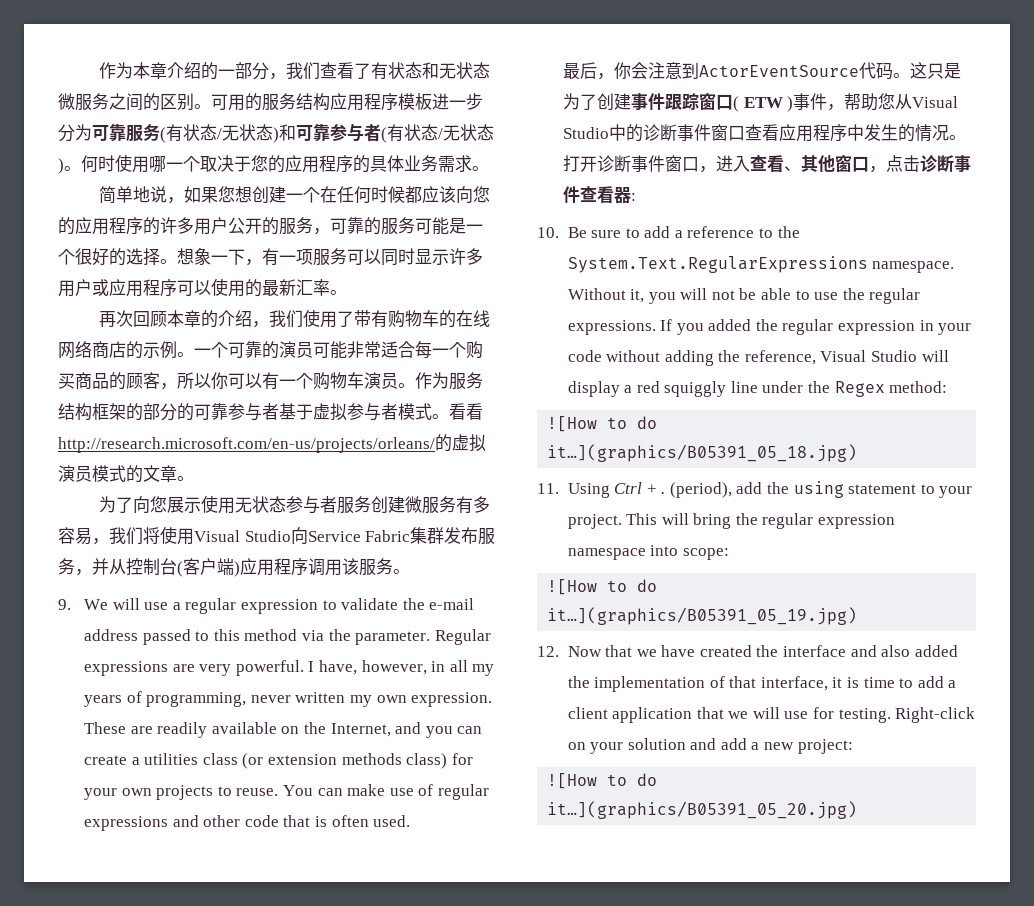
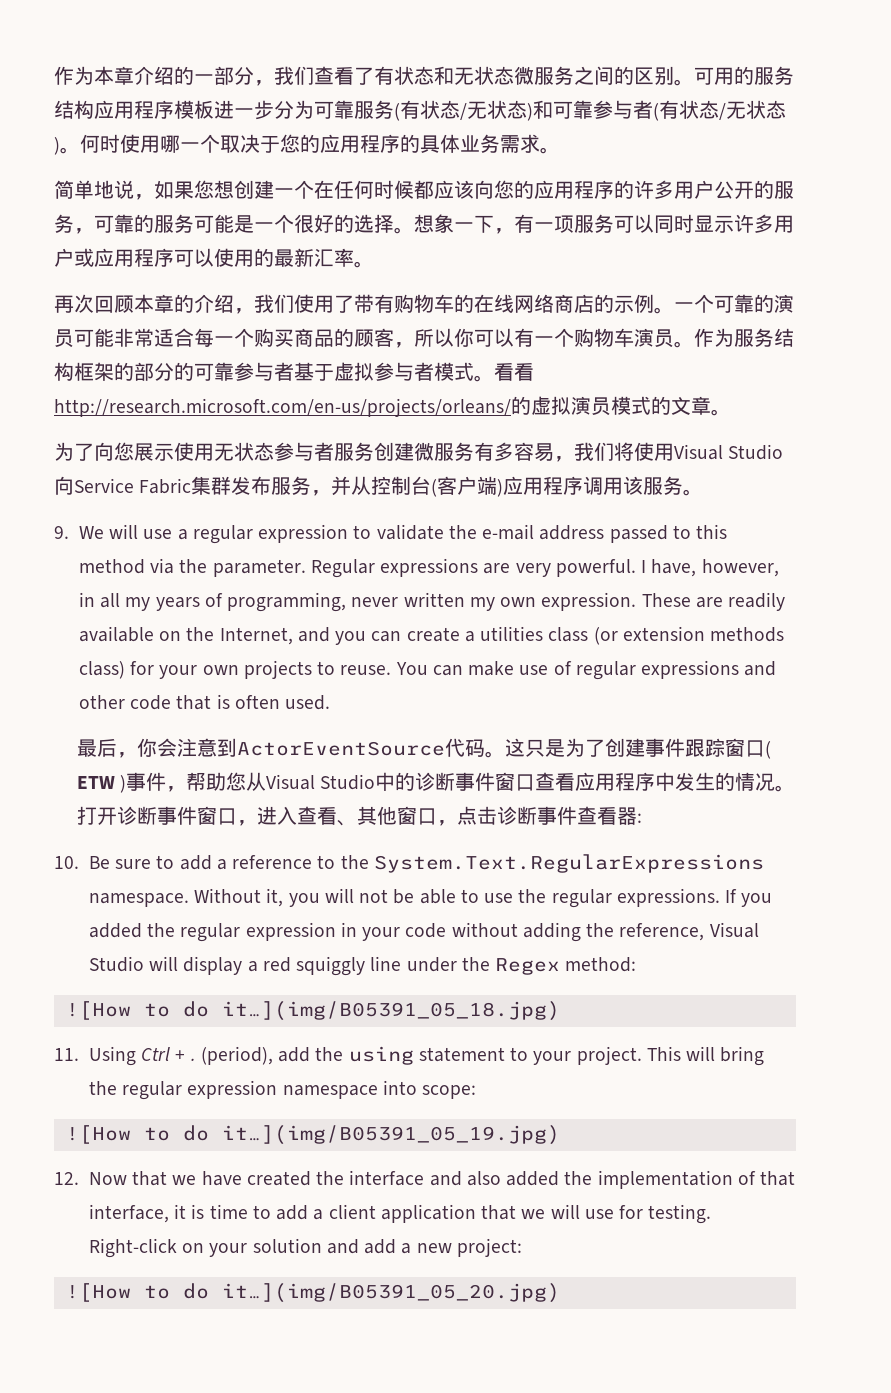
- ![How to do it…](graphics/B05391_05_18.jpg)
+ ![How to do it…](img/B05391_05_18.jpg)
- ![How to do it…](graphics/B05391_05_19.jpg)
+ ![How to do it…](img/B05391_05_19.jpg)
- ![How to do it…](graphics/B05391_05_20.jpg)
+ ![How to do it…](img/B05391_05_20.jpg)

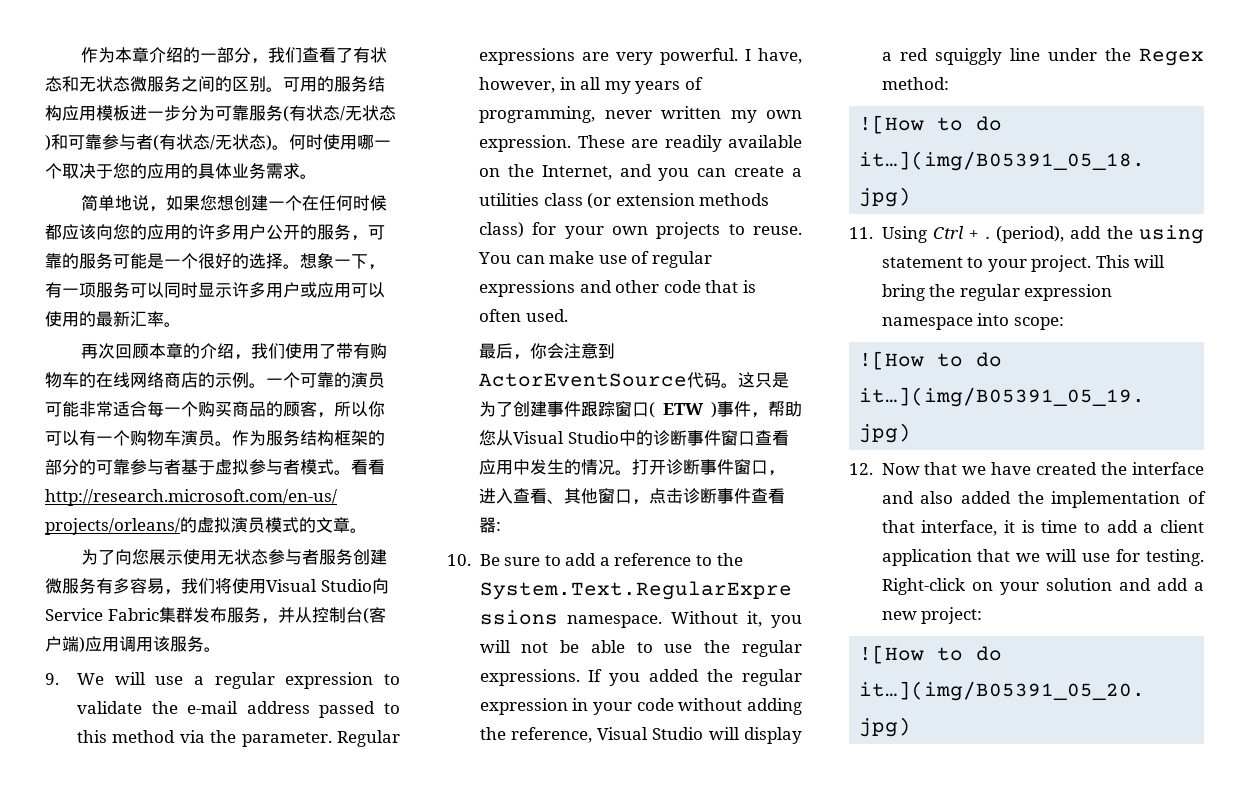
- 可用的服务结构应用程序模板进一步分为可靠服务(有状态/无状态)和可靠参与者(有状态/无状态)。
+ 可用的服务结构应用模板进一步分为可靠服务(有状态/无状态)和可靠参与者(有状态/无状态)。
- 何时使用哪一个取决于您的应用程序的具体业务需求。
+ 何时使用哪一个取决于您的应用的具体业务需求。
- 简单地说，如果您想创建一个在任何时候都应该向您的应用程序的许多用户公开的服务，可靠的服务可能是一个很好的选择。
+ 简单地说，如果您想创建一个在任何时候都应该向您的应用的许多用户公开的服务，可靠的服务可能是一个很好的选择。
- 想象一下，有一项服务可以同时显示许多用户或应用程序可以使用的最新汇率。
+ 想象一下，有一项服务可以同时显示许多用户或应用可以使用的最新汇率。
- 为了向您展示使用无状态参与者服务创建微服务有多容易，我们将使用Visual Studio向Service Fabric集群发布服务，并从控制台(客户端)应用程序调用该服务。
+ 为了向您展示使用无状态参与者服务创建微服务有多容易，我们将使用Visual Studio向Service Fabric集群发布服务，并从控制台(客户端)应用调用该服务。
- 这只是为了创建事件跟踪窗口( ETW )事件，帮助您从Visual Studio中的诊断事件窗口查看应用程序中发生的情况。
+ 这只是为了创建事件跟踪窗口( ETW )事件，帮助您从Visual Studio中的诊断事件窗口查看应用中发生的情况。

